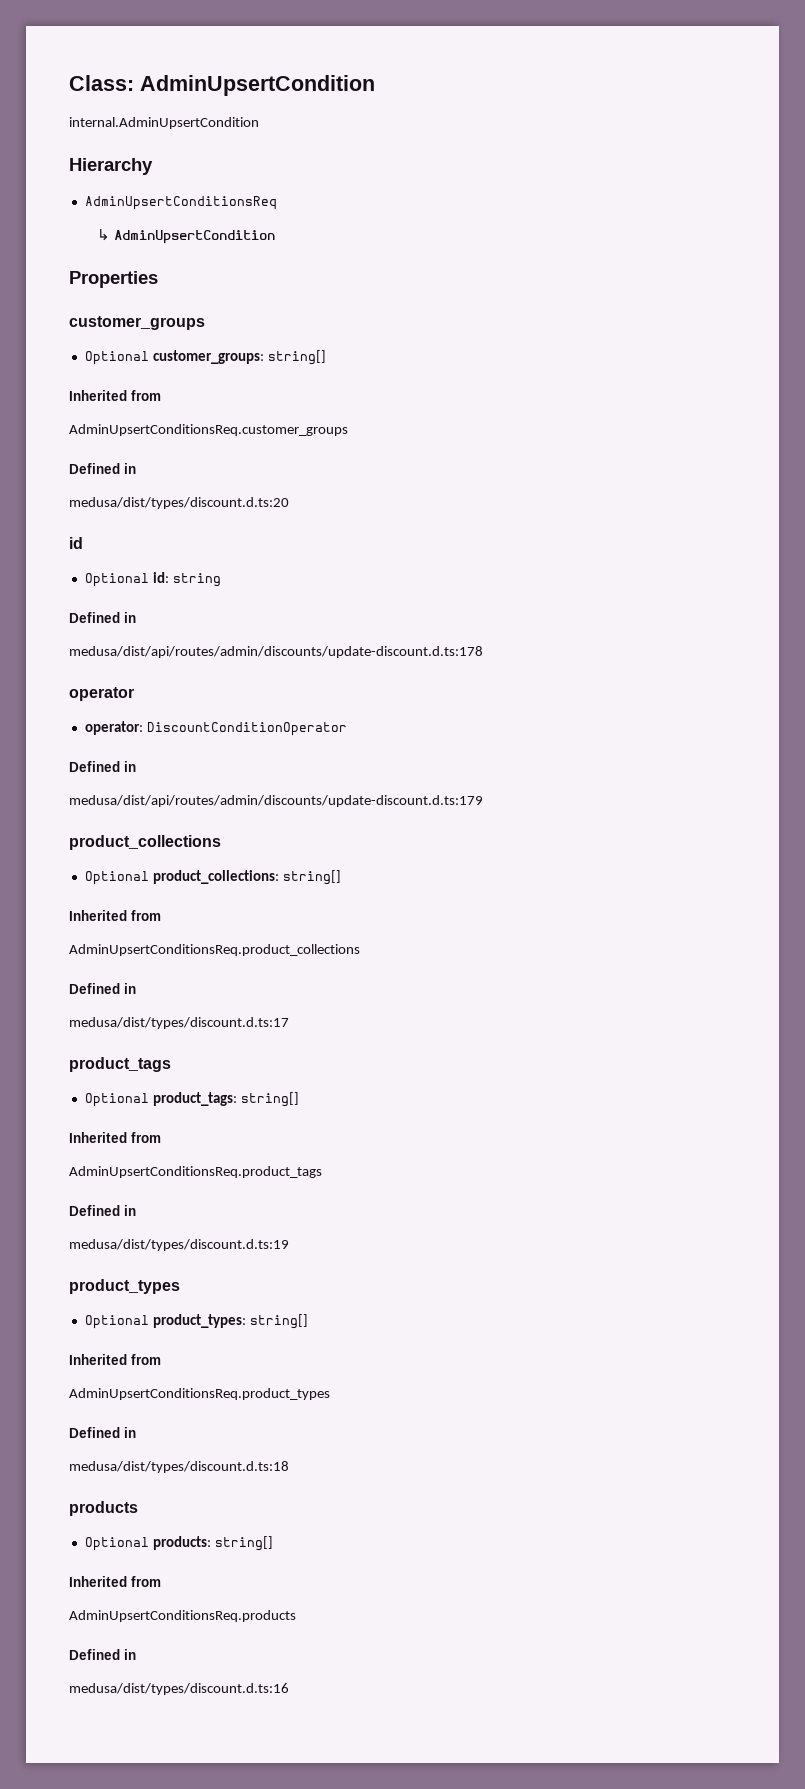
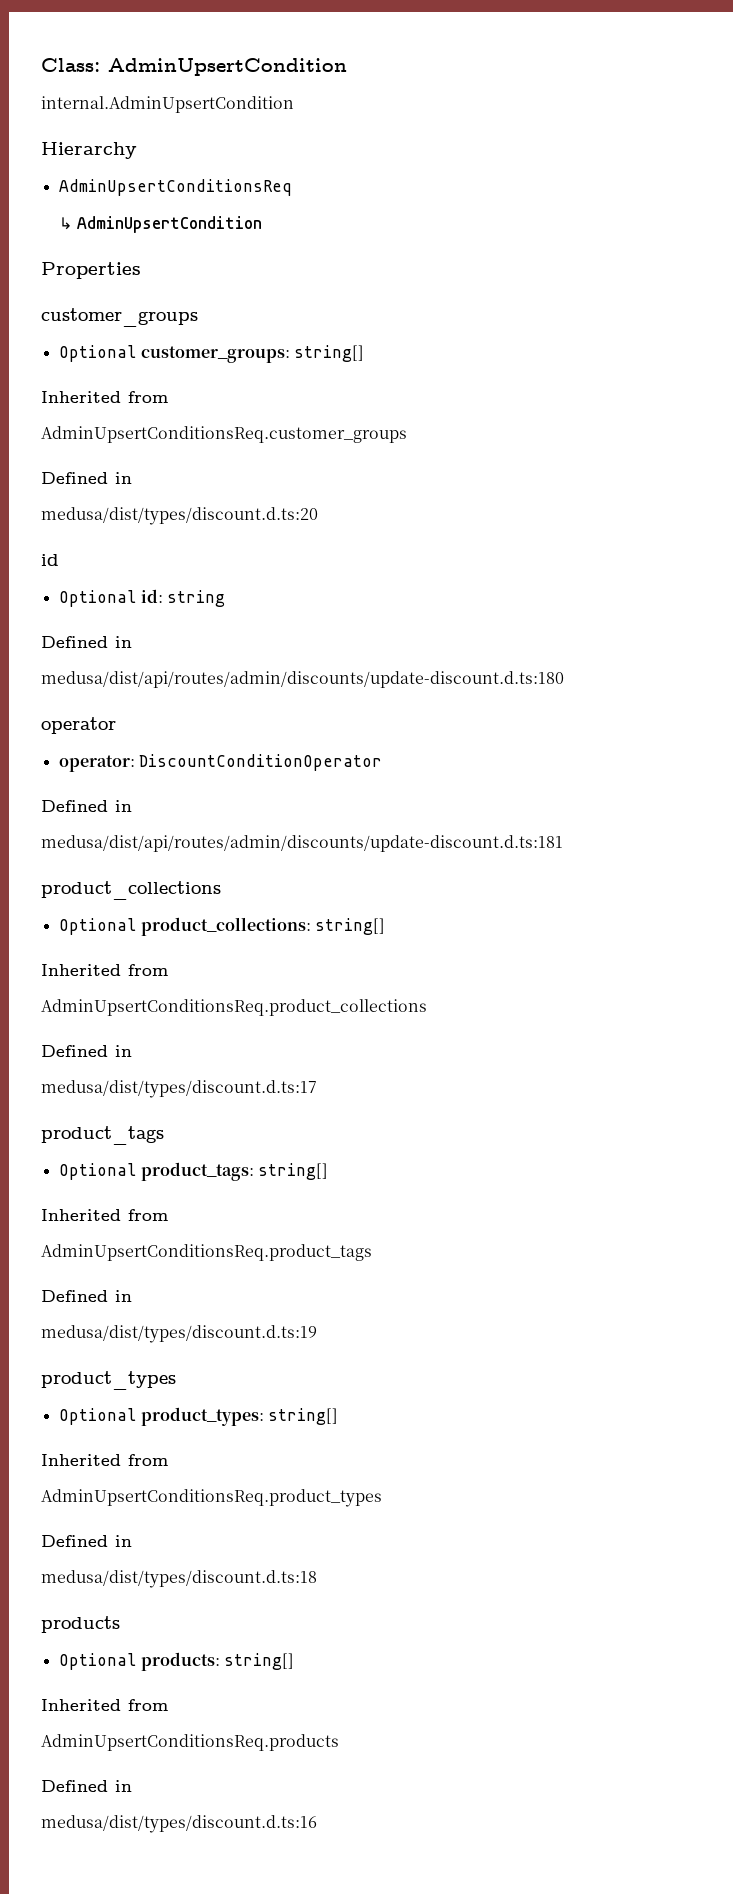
- medusa/dist/api/routes/admin/discounts/update-discount.d.ts:178
+ medusa/dist/api/routes/admin/discounts/update-discount.d.ts:180
- medusa/dist/api/routes/admin/discounts/update-discount.d.ts:179
+ medusa/dist/api/routes/admin/discounts/update-discount.d.ts:181

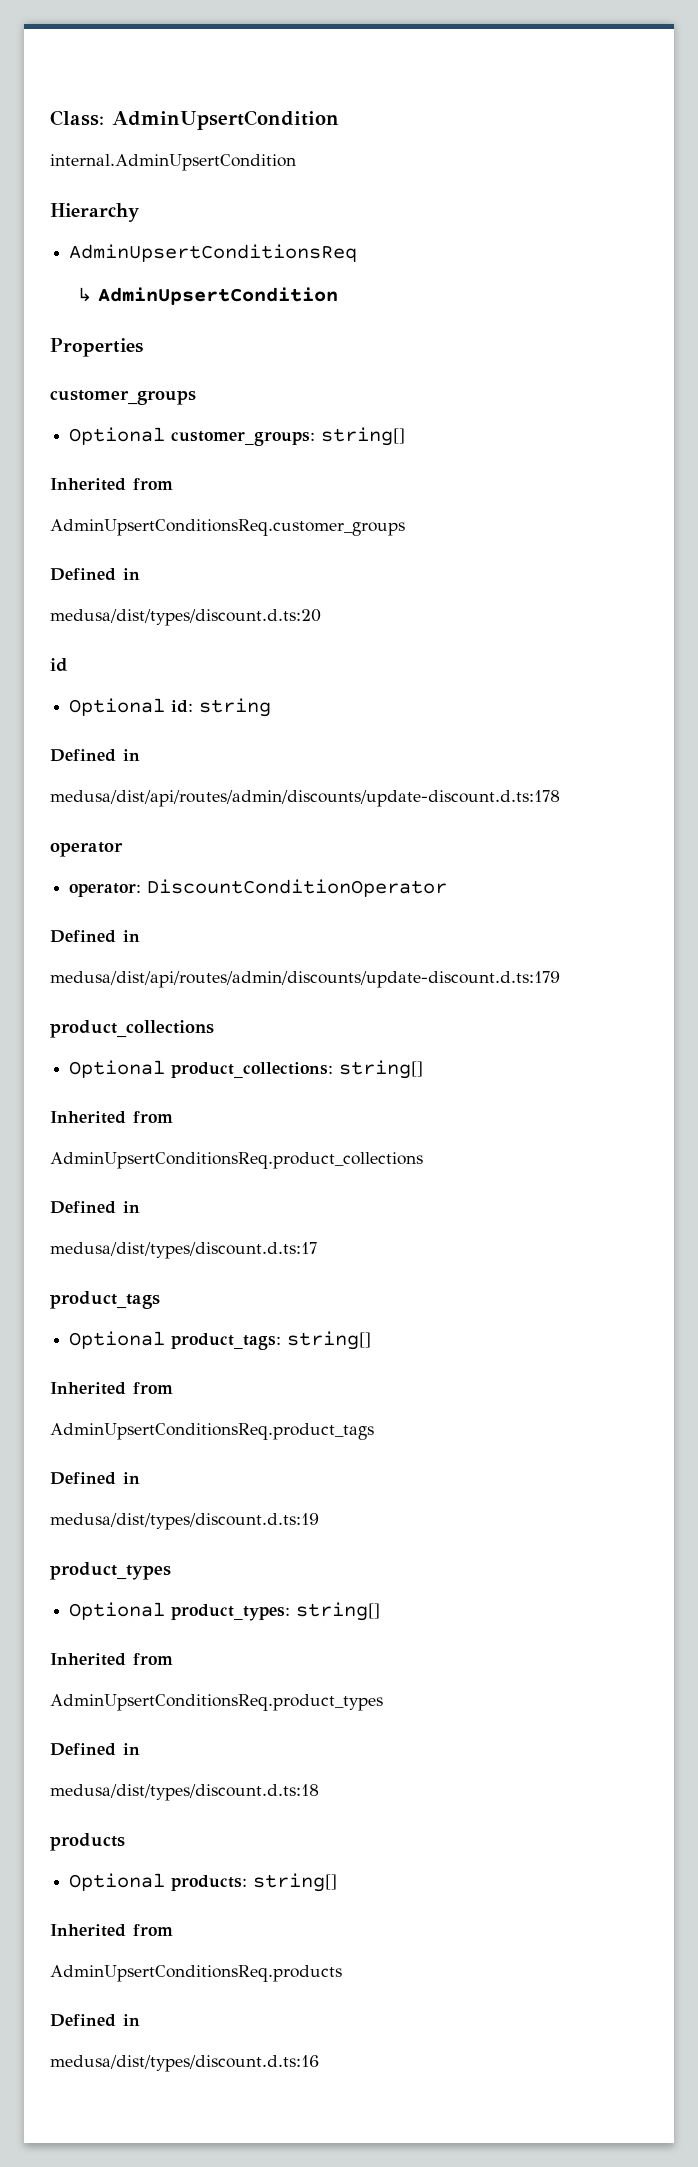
- medusa/dist/api/routes/admin/discounts/update-discount.d.ts:180
+ medusa/dist/api/routes/admin/discounts/update-discount.d.ts:178
- medusa/dist/api/routes/admin/discounts/update-discount.d.ts:181
+ medusa/dist/api/routes/admin/discounts/update-discount.d.ts:179

